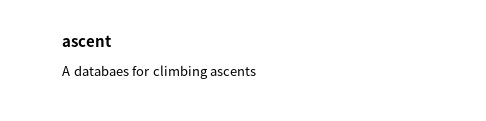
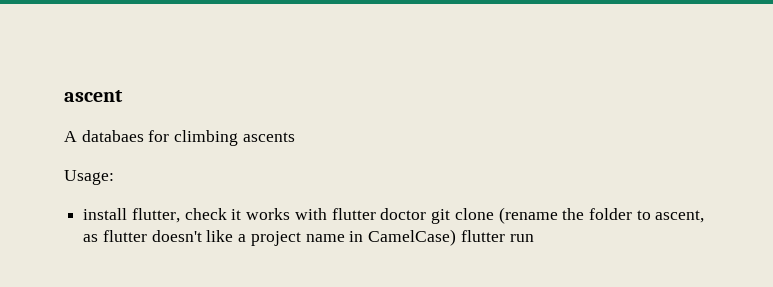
+ Usage:
+ install flutter, check it works with flutter doctor git clone (rename the folder to ascent, as flutter doesn't like a project name in CamelCase) flutter run

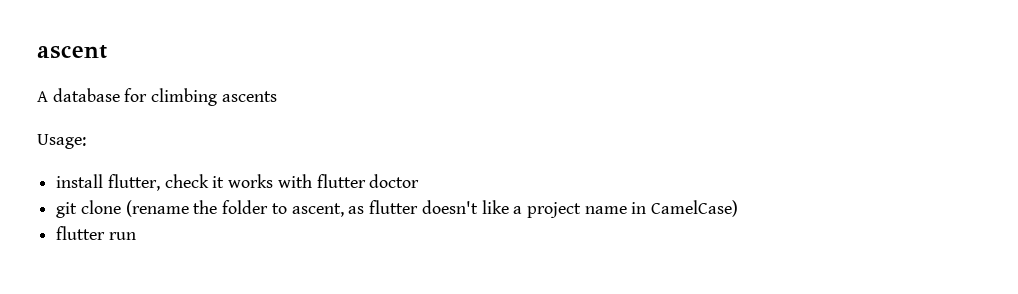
- A databaes for climbing ascents
+ A database for climbing ascents
- install flutter, check it works with flutter doctor git clone (rename the folder to ascent, as flutter doesn't like a project name in CamelCase) flutter run
+ install flutter, check it works with flutter doctor
+ git clone (rename the folder to ascent, as flutter doesn't like a project name in CamelCase)
+ flutter run

